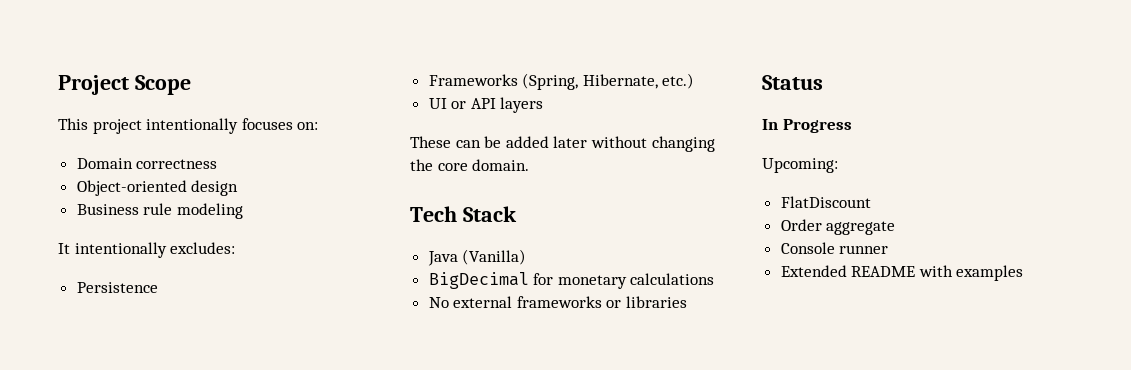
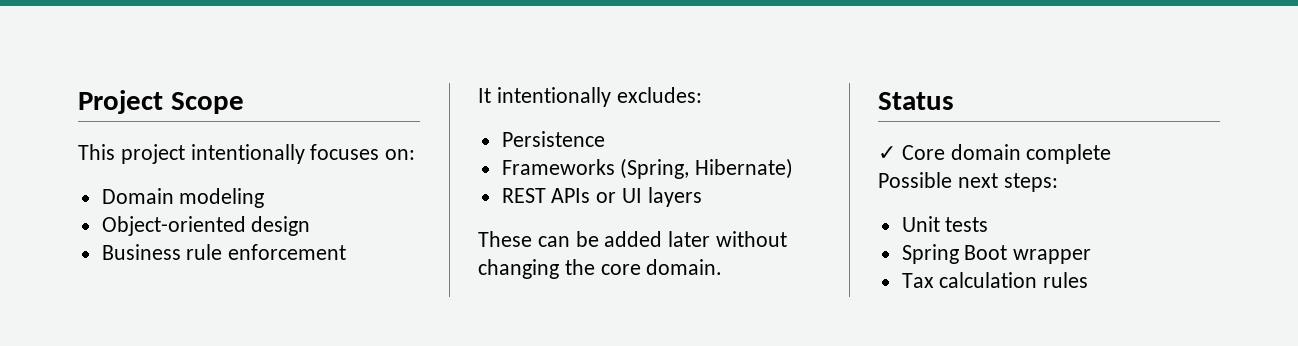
- Domain correctness
+ Domain modeling
- Business rule modeling
+ Business rule enforcement
- Frameworks (Spring, Hibernate, etc.)
- UI or API layers
+ Frameworks (Spring, Hibernate)
+ REST APIs or UI layers
- Tech Stack
- Java (Vanilla)
- BigDecimal for monetary calculations
- No external frameworks or libraries
  Status
- In Progress
- Upcoming:
- FlatDiscount
- Order aggregate
- Console runner
- Extended README with examples
+ ✓ Core domain complete
+ Possible next steps:
+ Unit tests
+ Spring Boot wrapper
+ Tax calculation rules

